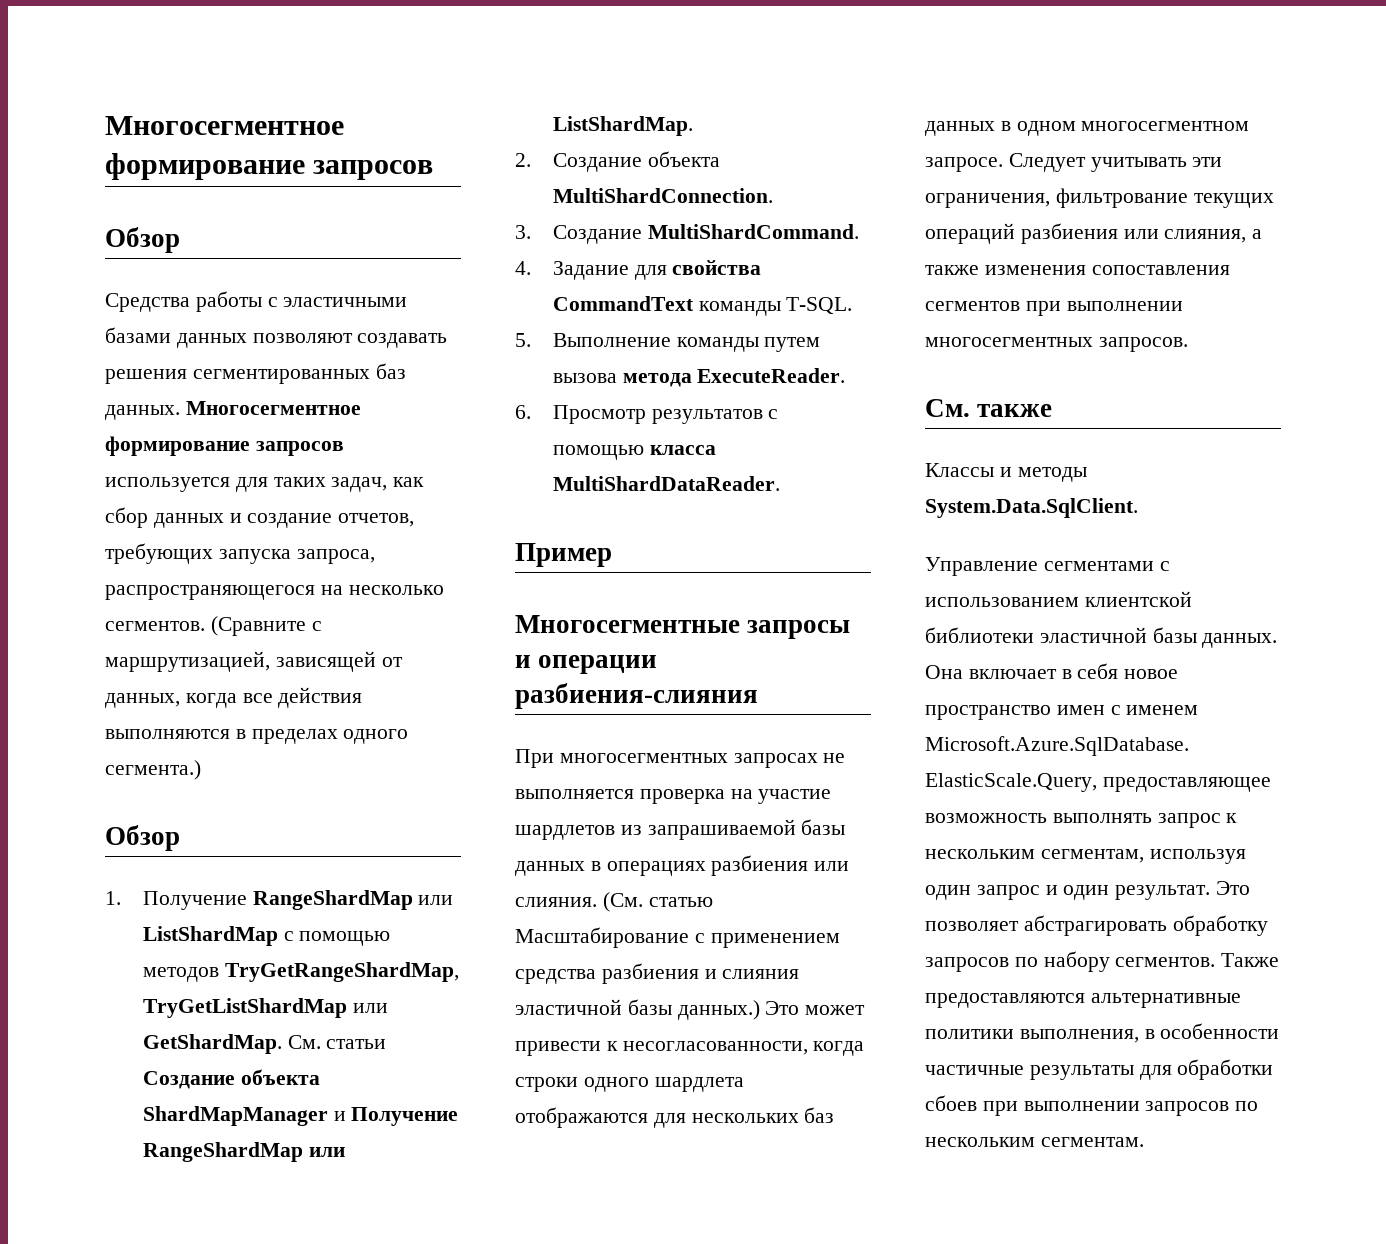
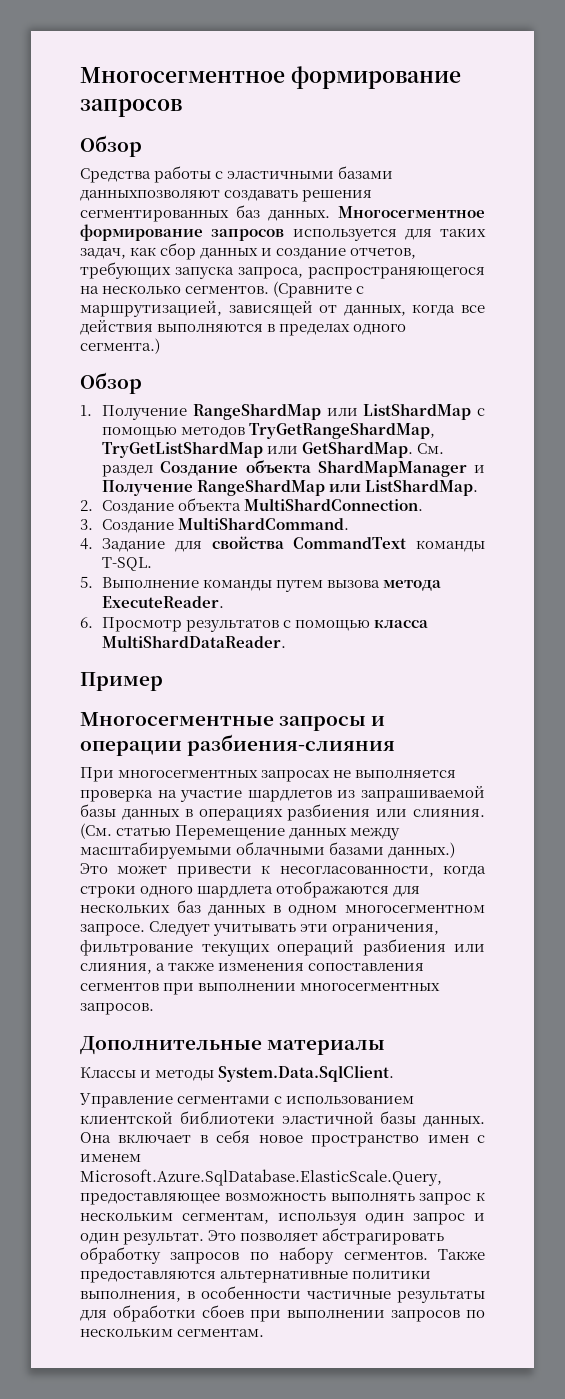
- Средства работы с эластичными базами данных позволяют создавать решения сегментированных баз данных.
+ Средства работы с эластичными базами данныхпозволяют создавать решения сегментированных баз данных.
- См. статьи Создание объекта ShardMapManager и Получение RangeShardMap или ListShardMap.
+ См. раздел Создание объекта ShardMapManager и Получение RangeShardMap или ListShardMap.
- (См. статью Масштабирование с применением средства разбиения и слияния эластичной базы данных.)
+ (См. статью Перемещение данных между масштабируемыми облачными базами данных.)
- См. также
+ Дополнительные материалы

